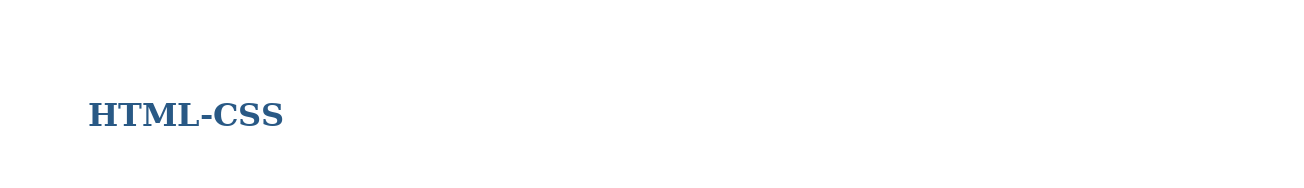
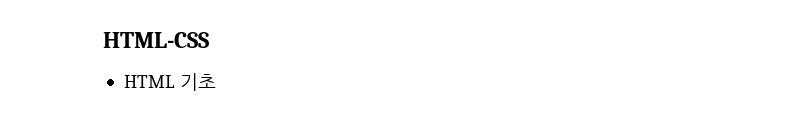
+ HTML 기초

